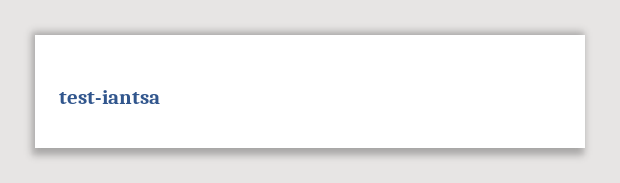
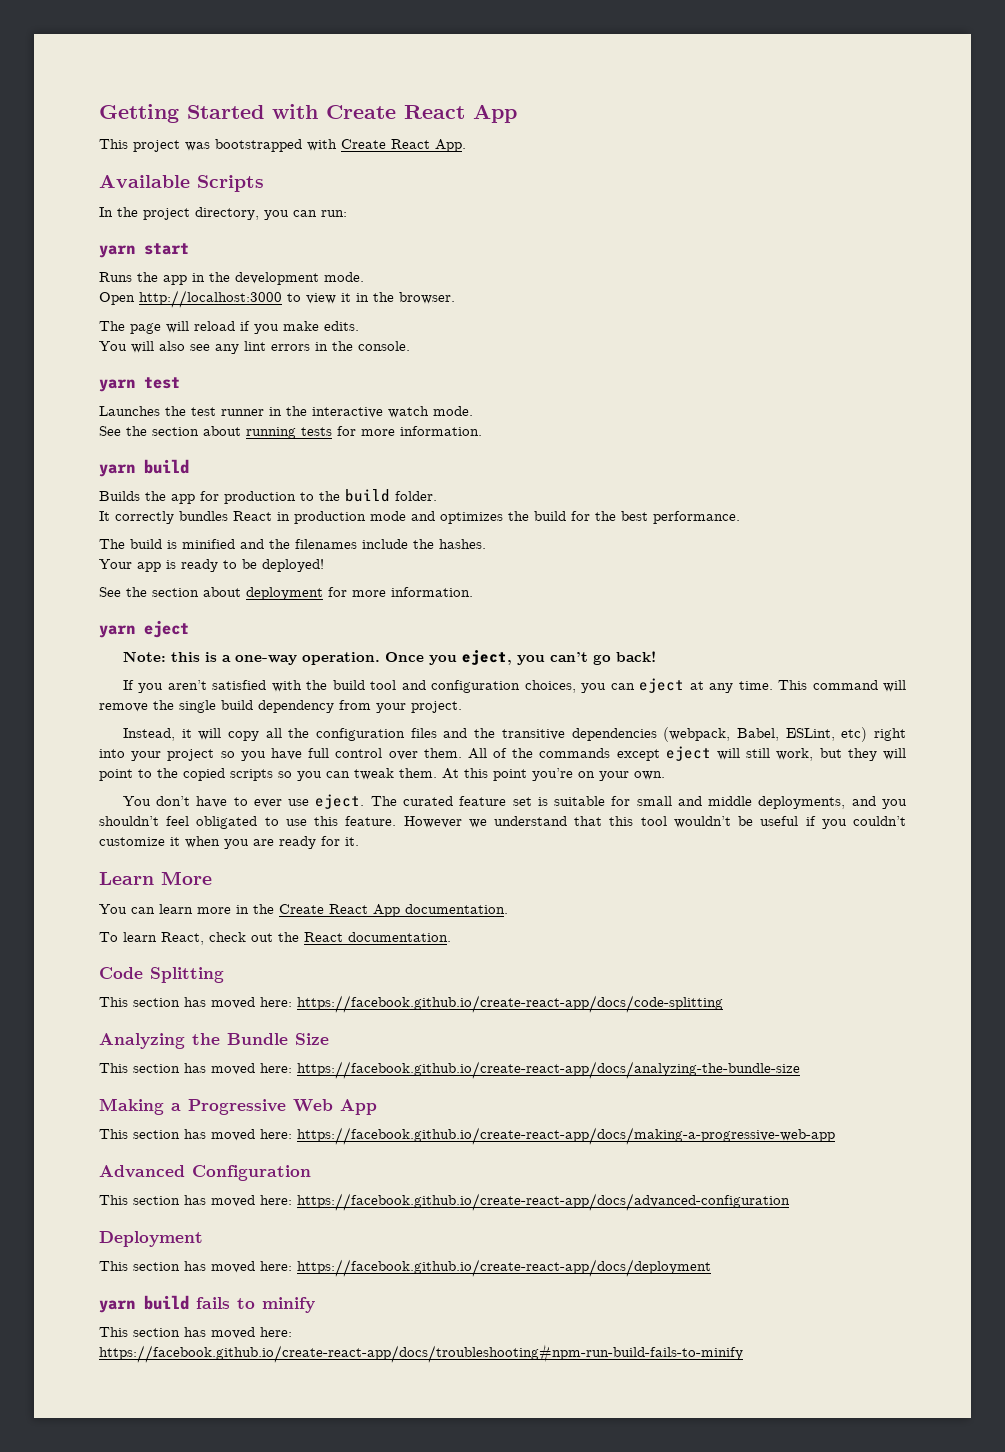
- test-iantsa
+ Getting Started with Create React App
+ This project was bootstrapped with Create React App.
+ Available Scripts
+ In the project directory, you can run:
+ yarn start
+ Runs the app in the development mode.
+ Open http://localhost:3000 to view it in the browser.
+ The page will reload if you make edits.
+ You will also see any lint errors in the console.
+ yarn test
+ Launches the test runner in the interactive watch mode.
+ See the section about running tests for more information.
+ yarn build
+ Builds the app for production to the build folder.
+ It correctly bundles React in production mode and optimizes the build for the best performance.
+ The build is minified and the filenames include the hashes.
+ Your app is ready to be deployed!
+ See the section about deployment for more information.
+ yarn eject
+ Note: this is a one-way operation. Once you eject, you can’t go back!
+ If you aren’t satisfied with the build tool and configuration choices, you can eject at any time. This command will remove the single build dependency from your project.
+ Instead, it will copy all the configuration files and the transitive dependencies (webpack, Babel, ESLint, etc) right into your project so you have full control over them. All of the commands except eject will still work, but they will point to the copied scripts so you can tweak them. At this point you’re on your own.
+ You don’t have to ever use eject. The curated feature set is suitable for small and middle deployments, and you shouldn’t feel obligated to use this feature. However we understand that this tool wouldn’t be useful if you couldn’t customize it when you are ready for it.
+ Learn More
+ You can learn more in the Create React App documentation.
+ To learn React, check out the React documentation.
+ Code Splitting
+ This section has moved here: https://facebook.github.io/create-react-app/docs/code-splitting
+ Analyzing the Bundle Size
+ This section has moved here: https://facebook.github.io/create-react-app/docs/analyzing-the-bundle-size
+ Making a Progressive Web App
+ This section has moved here: https://facebook.github.io/create-react-app/docs/making-a-progressive-web-app
+ Advanced Configuration
+ This section has moved here: https://facebook.github.io/create-react-app/docs/advanced-configuration
+ Deployment
+ This section has moved here: https://facebook.github.io/create-react-app/docs/deployment
+ yarn build fails to minify
+ This section has moved here: https://facebook.github.io/create-react-app/docs/troubleshooting#npm-run-build-fails-to-minify

